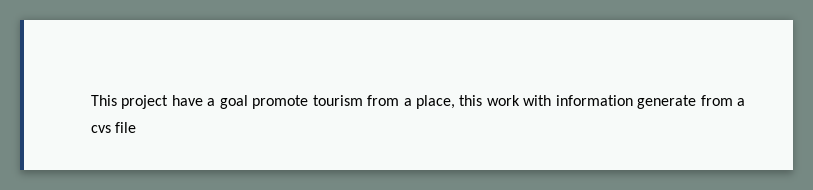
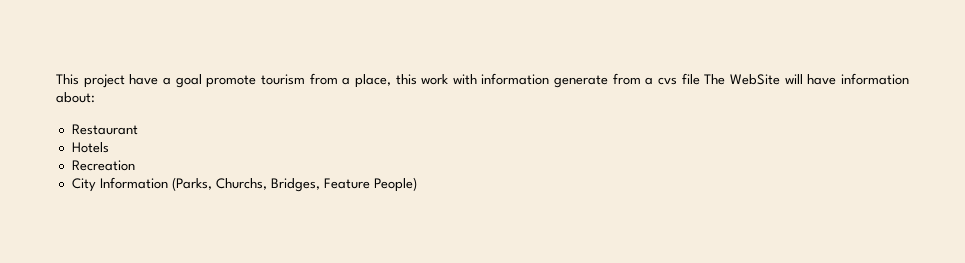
- This project have a goal promote tourism from a place, this work with information generate from a cvs file
+ This project have a goal promote tourism from a place, this work with information generate from a cvs file The WebSite will have information about:
+ Restaurant
+ Hotels
+ Recreation
+ City Information (Parks, Churchs, Bridges, Feature People)

